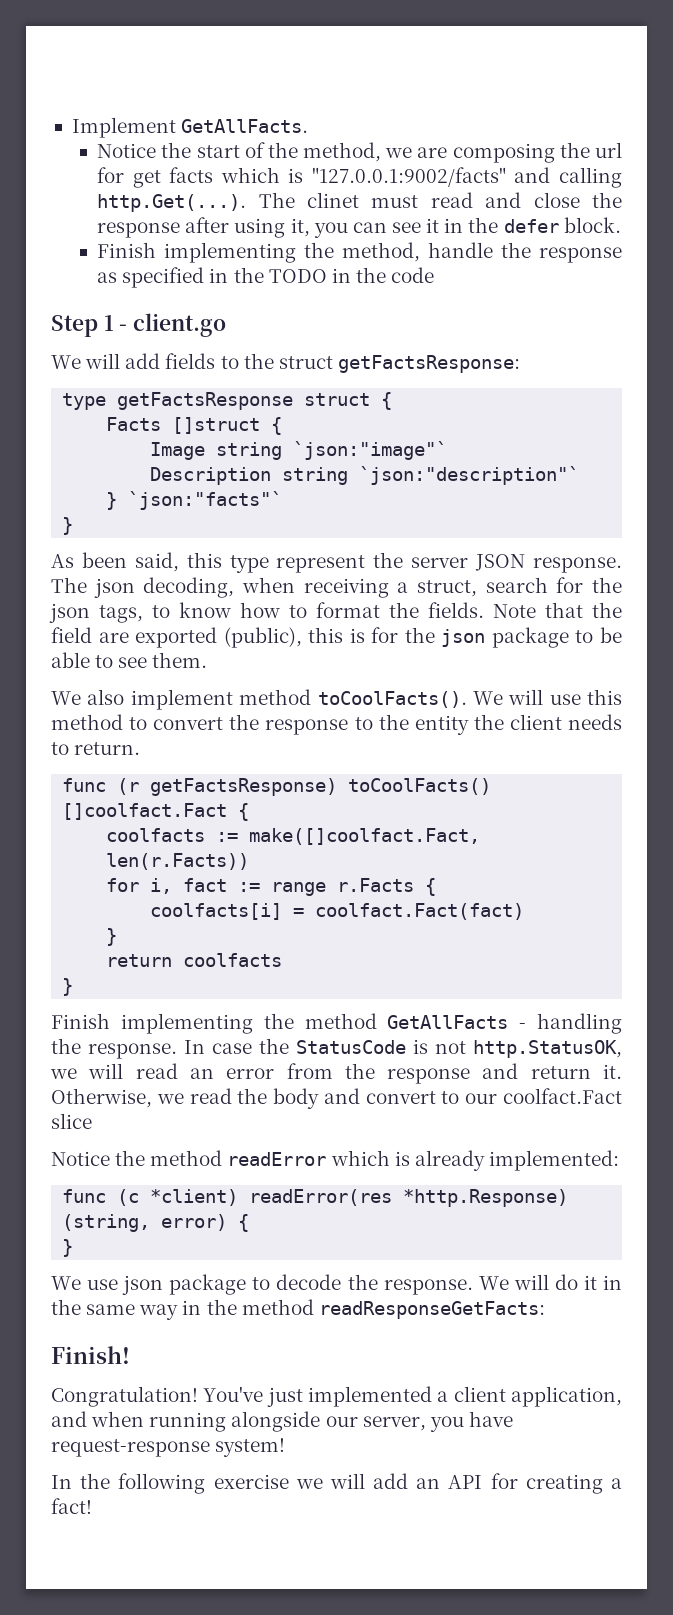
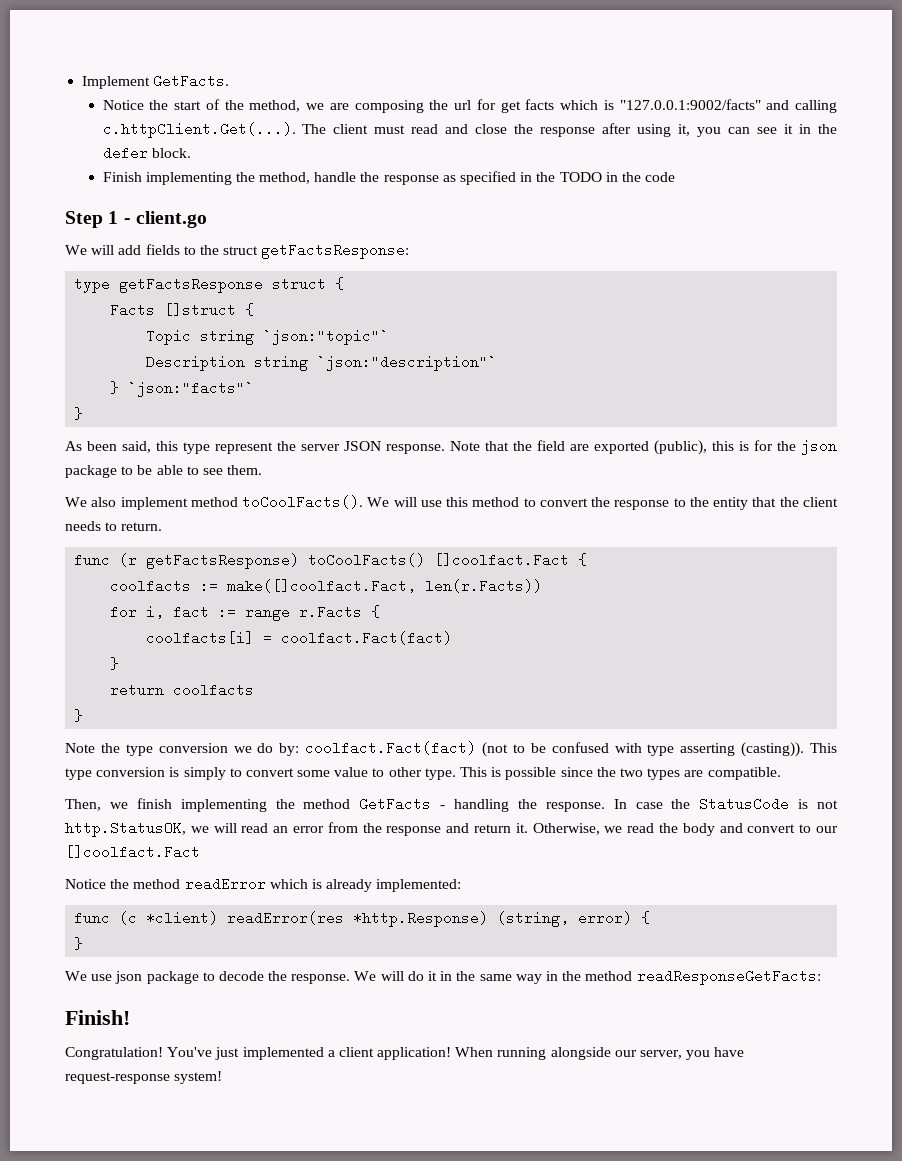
- Implement GetAllFacts.
+ Implement GetFacts.
- Notice the start of the method, we are composing the url for get facts which is "127.0.0.1:9002/facts" and calling http.Get(...). The clinet must read and close the response after using it, you can see it in the defer block.
+ Notice the start of the method, we are composing the url for get facts which is "127.0.0.1:9002/facts" and calling c.httpClient.Get(...). The client must read and close the response after using it, you can see it in the defer block.
- Image string `json:"image"`
+ Topic string `json:"topic"`
- The json decoding, when receiving a struct, search for the json tags, to know how to format the fields.
- We will use this method to convert the response to the entity the client needs to return.
+ We will use this method to convert the response to the entity that the client needs to return.
- Finish implementing the method GetAllFacts - handling the response.
+ Note the type conversion we do by: coolfact.Fact(fact) (not to be confused with type asserting (casting)). This type conversion is simply to convert some value to other type. This is possible since the two types are compatible.
+ Then, we finish implementing the method GetFacts - handling the response.
- Otherwise, we read the body and convert to our coolfact.Fact slice
+ Otherwise, we read the body and convert to our []coolfact.Fact
- You've just implemented a client application, and when running alongside our server, you have request-response system!
+ You've just implemented a client application! When running alongside our server, you have request-response system!
- In the following exercise we will add an API for creating a fact!

